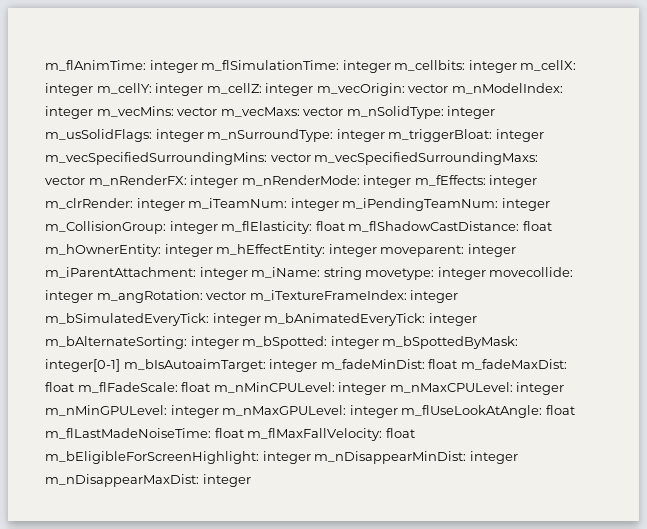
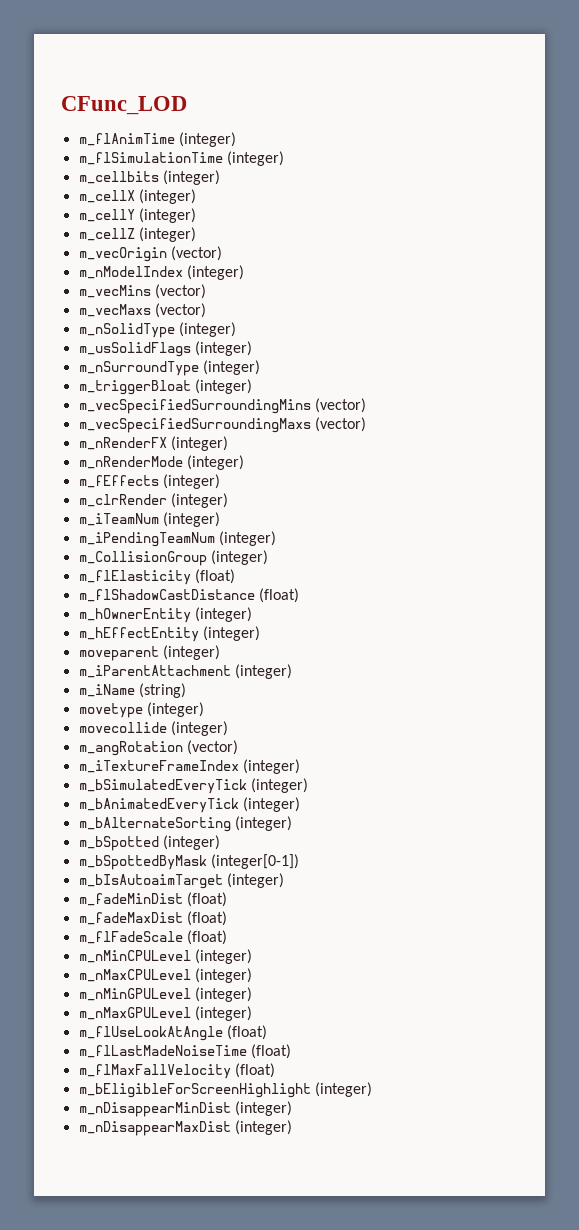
- m_flAnimTime: integer m_flSimulationTime: integer m_cellbits: integer m_cellX: integer m_cellY: integer m_cellZ: integer m_vecOrigin: vector m_nModelIndex: integer m_vecMins: vector m_vecMaxs: vector m_nSolidType: integer m_usSolidFlags: integer m_nSurroundType: integer m_triggerBloat: integer m_vecSpecifiedSurroundingMins: vector m_vecSpecifiedSurroundingMaxs: vector m_nRenderFX: integer m_nRenderMode: integer m_fEffects: integer m_clrRender: integer m_iTeamNum: integer m_iPendingTeamNum: integer m_CollisionGroup: integer m_flElasticity: float m_flShadowCastDistance: float m_hOwnerEntity: integer m_hEffectEntity: integer moveparent: integer m_iParentAttachment: integer m_iName: string movetype: integer movecollide: integer m_angRotation: vector m_iTextureFrameIndex: integer m_bSimulatedEveryTick: integer m_bAnimatedEveryTick: integer m_bAlternateSorting: integer m_bSpotted: integer m_bSpottedByMask: integer[0-1] m_bIsAutoaimTarget: integer m_fadeMinDist: float m_fadeMaxDist: float m_flFadeScale: float m_nMinCPULevel: integer m_nMaxCPULevel: integer m_nMinGPULevel: integer m_nMaxGPULevel: integer m_flUseLookAtAngle: float m_flLastMadeNoiseTime: float m_flMaxFallVelocity: float m_bEligibleForScreenHighlight: integer m_nDisappearMinDist: integer m_nDisappearMaxDist: integer
+ CFunc_LOD
+ m_flAnimTime (integer)
+ m_flSimulationTime (integer)
+ m_cellbits (integer)
+ m_cellX (integer)
+ m_cellY (integer)
+ m_cellZ (integer)
+ m_vecOrigin (vector)
+ m_nModelIndex (integer)
+ m_vecMins (vector)
+ m_vecMaxs (vector)
+ m_nSolidType (integer)
+ m_usSolidFlags (integer)
+ m_nSurroundType (integer)
+ m_triggerBloat (integer)
+ m_vecSpecifiedSurroundingMins (vector)
+ m_vecSpecifiedSurroundingMaxs (vector)
+ m_nRenderFX (integer)
+ m_nRenderMode (integer)
+ m_fEffects (integer)
+ m_clrRender (integer)
+ m_iTeamNum (integer)
+ m_iPendingTeamNum (integer)
+ m_CollisionGroup (integer)
+ m_flElasticity (float)
+ m_flShadowCastDistance (float)
+ m_hOwnerEntity (integer)
+ m_hEffectEntity (integer)
+ moveparent (integer)
+ m_iParentAttachment (integer)
+ m_iName (string)
+ movetype (integer)
+ movecollide (integer)
+ m_angRotation (vector)
+ m_iTextureFrameIndex (integer)
+ m_bSimulatedEveryTick (integer)
+ m_bAnimatedEveryTick (integer)
+ m_bAlternateSorting (integer)
+ m_bSpotted (integer)
+ m_bSpottedByMask (integer[0-1])
+ m_bIsAutoaimTarget (integer)
+ m_fadeMinDist (float)
+ m_fadeMaxDist (float)
+ m_flFadeScale (float)
+ m_nMinCPULevel (integer)
+ m_nMaxCPULevel (integer)
+ m_nMinGPULevel (integer)
+ m_nMaxGPULevel (integer)
+ m_flUseLookAtAngle (float)
+ m_flLastMadeNoiseTime (float)
+ m_flMaxFallVelocity (float)
+ m_bEligibleForScreenHighlight (integer)
+ m_nDisappearMinDist (integer)
+ m_nDisappearMaxDist (integer)

